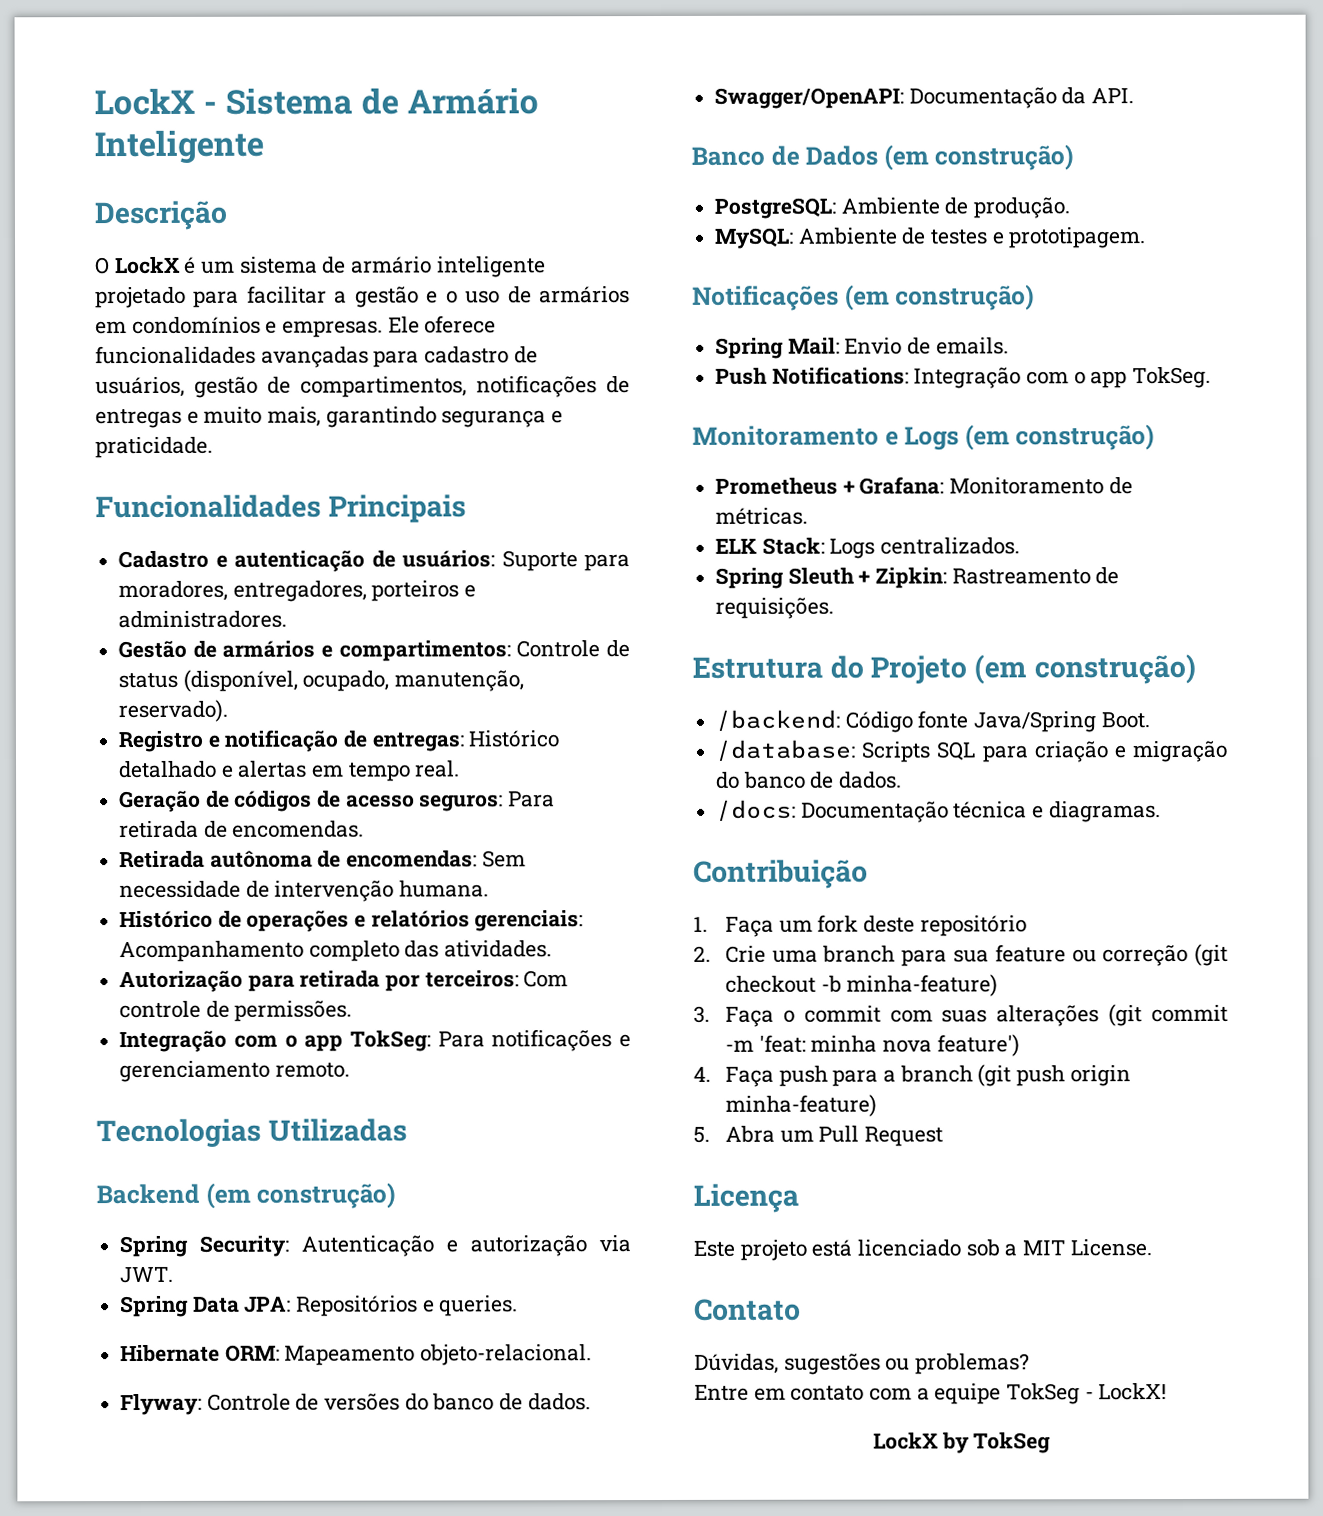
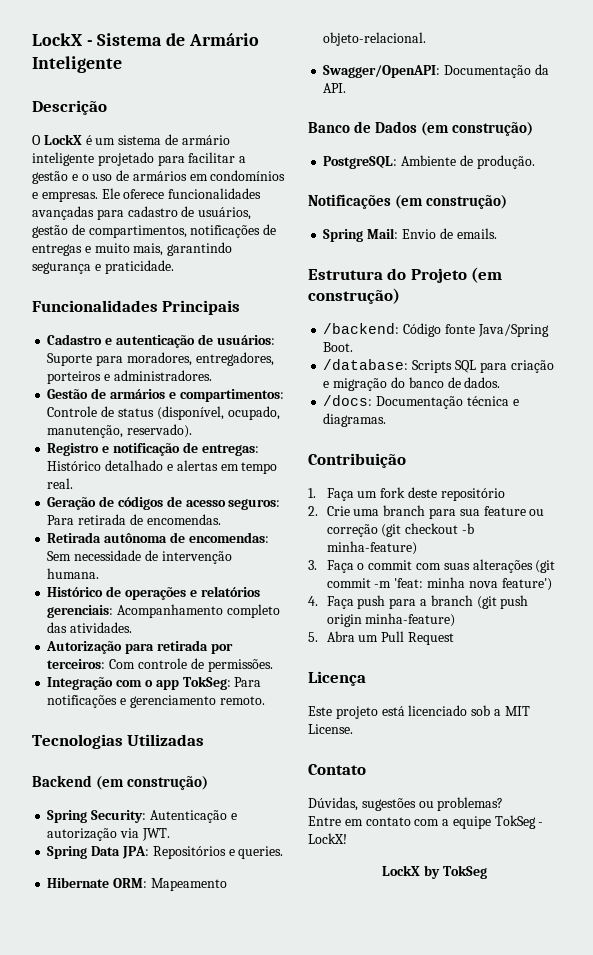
- Flyway: Controle de versões do banco de dados.
- MySQL: Ambiente de testes e prototipagem.
- Push Notifications: Integração com o app TokSeg.
- Monitoramento e Logs (em construção)
- Prometheus + Grafana: Monitoramento de métricas.
- ELK Stack: Logs centralizados.
- Spring Sleuth + Zipkin: Rastreamento de requisições.

